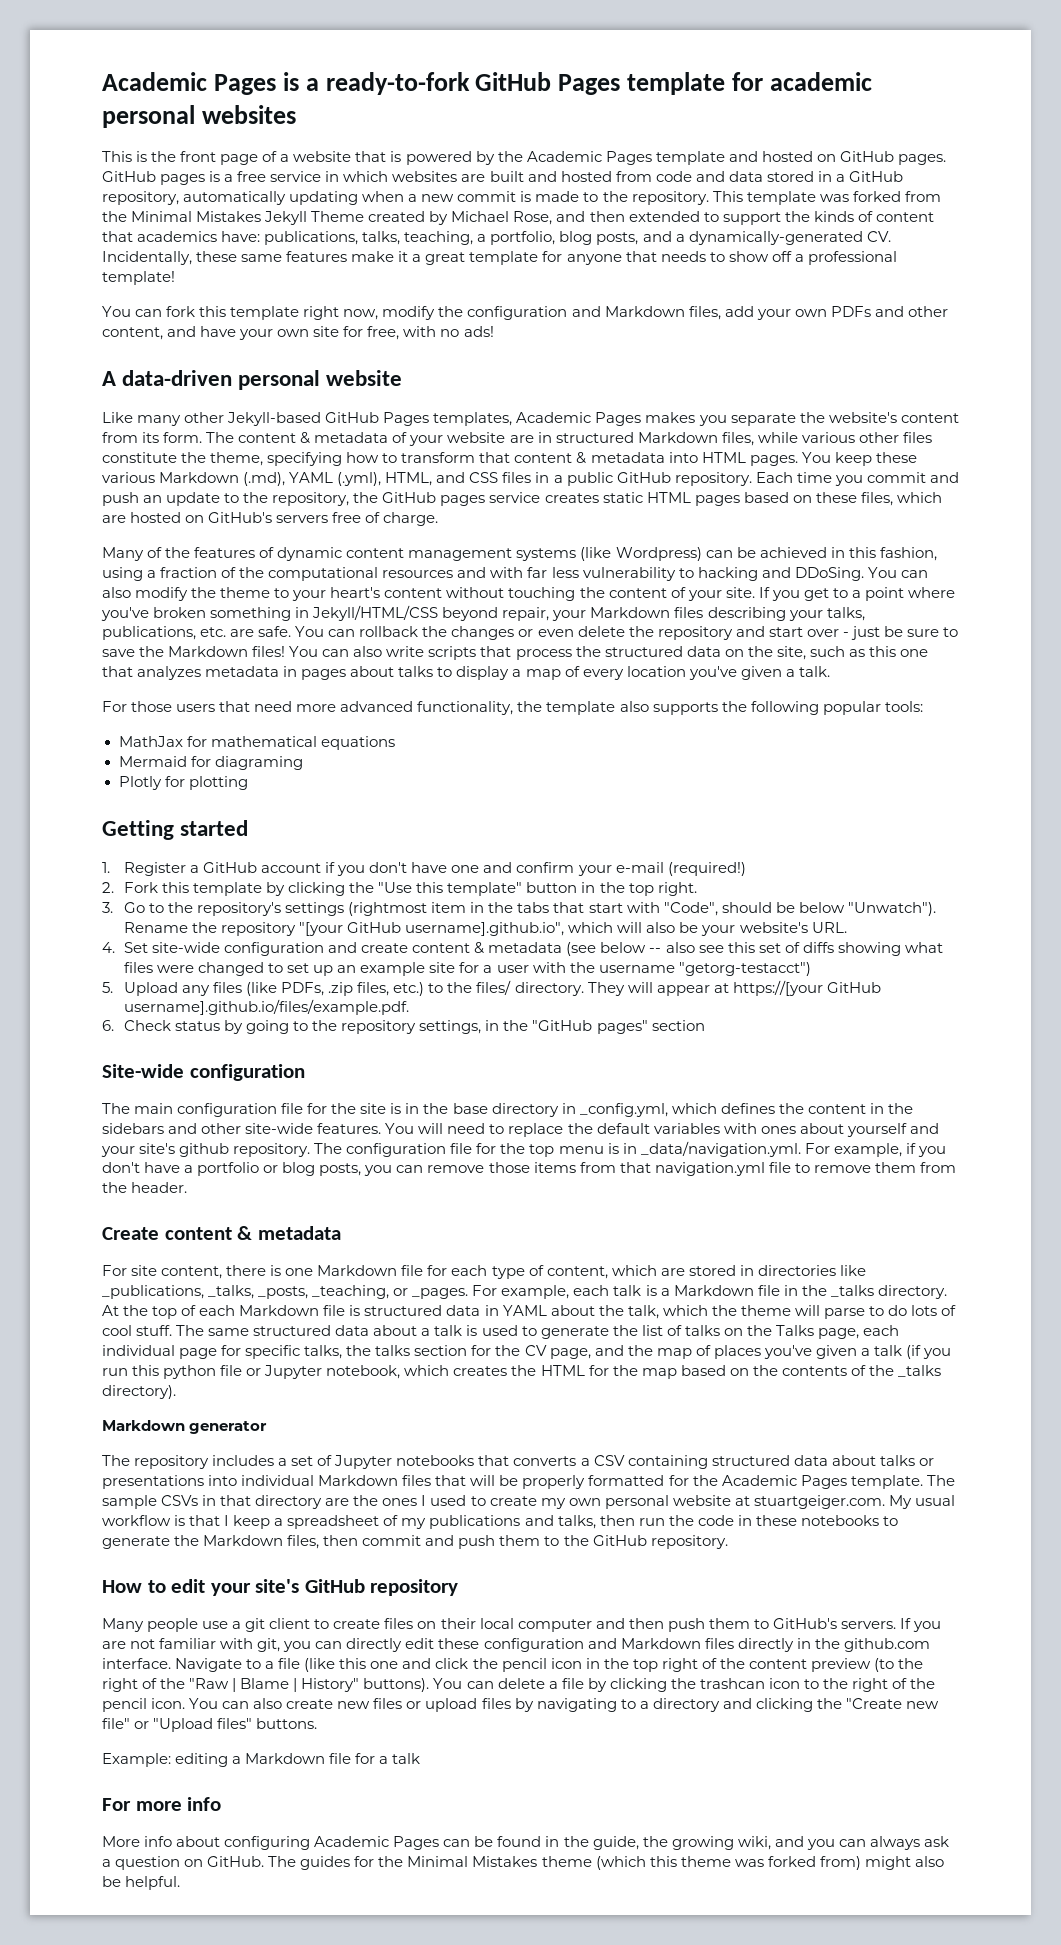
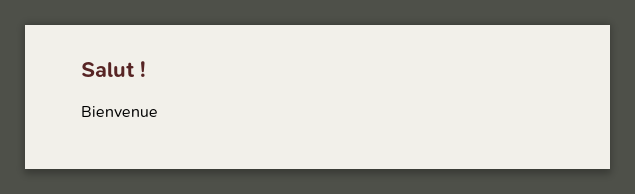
- Academic Pages is a ready-to-fork GitHub Pages template for academic personal websites
- This is the front page of a website that is powered by the Academic Pages template and hosted on GitHub pages. GitHub pages is a free service in which websites are built and hosted from code and data stored in a GitHub repository, automatically updating when a new commit is made to the repository. This template was forked from the Minimal Mistakes Jekyll Theme created by Michael Rose, and then extended to support the kinds of content that academics have: publications, talks, teaching, a portfolio, blog posts, and a dynamically-generated CV. Incidentally, these same features make it a great template for anyone that needs to show off a professional template!
- You can fork this template right now, modify the configuration and Markdown files, add your own PDFs and other content, and have your own site for free, with no ads!
- A data-driven personal website
- Like many other Jekyll-based GitHub Pages templates, Academic Pages makes you separate the website's content from its form. The content & metadata of your website are in structured Markdown files, while various other files constitute the theme, specifying how to transform that content & metadata into HTML pages. You keep these various Markdown (.md), YAML (.yml), HTML, and CSS files in a public GitHub repository. Each time you commit and push an update to the repository, the GitHub pages service creates static HTML pages based on these files, which are hosted on GitHub's servers free of charge.
- Many of the features of dynamic content management systems (like Wordpress) can be achieved in this fashion, using a fraction of the computational resources and with far less vulnerability to hacking and DDoSing. You can also modify the theme to your heart's content without touching the content of your site. If you get to a point where you've broken something in Jekyll/HTML/CSS beyond repair, your Markdown files describing your talks, publications, etc. are safe. You can rollback the changes or even delete the repository and start over - just be sure to save the Markdown files! You can also write scripts that process the structured data on the site, such as this one that analyzes metadata in pages about talks to display a map of every location you've given a talk.
- For those users that need more advanced functionality, the template also supports the following popular tools:
- MathJax for mathematical equations
- Mermaid for diagraming
- Plotly for plotting
- Getting started
- 1. Register a GitHub account if you don't have one and confirm your e-mail (required!)
- 2. Fork this template by clicking the "Use this template" button in the top right.
- 3. Go to the repository's settings (rightmost item in the tabs that start with "Code", should be below "Unwatch"). Rename the repository "[your GitHub username].github.io", which will also be your website's URL.
- 4. Set site-wide configuration and create content & metadata (see below -- also see this set of diffs showing what files were changed to set up an example site for a user with the username "getorg-testacct")
- 5. Upload any files (like PDFs, .zip files, etc.) to the files/ directory. They will appear at https://[your GitHub username].github.io/files/example.pdf.
- 6. Check status by going to the repository settings, in the "GitHub pages" section
- Site-wide configuration
- The main configuration file for the site is in the base directory in _config.yml, which defines the content in the sidebars and other site-wide features. You will need to replace the default variables with ones about yourself and your site's github repository. The configuration file for the top menu is in _data/navigation.yml. For example, if you don't have a portfolio or blog posts, you can remove those items from that navigation.yml file to remove them from the header.
- Create content & metadata
- For site content, there is one Markdown file for each type of content, which are stored in directories like _publications, _talks, _posts, _teaching, or _pages. For example, each talk is a Markdown file in the _talks directory. At the top of each Markdown file is structured data in YAML about the talk, which the theme will parse to do lots of cool stuff. The same structured data about a talk is used to generate the list of talks on the Talks page, each individual page for specific talks, the talks section for the CV page, and the map of places you've given a talk (if you run this python file or Jupyter notebook, which creates the HTML for the map based on the contents of the _talks directory).
- Markdown generator
- The repository includes a set of Jupyter notebooks that converts a CSV containing structured data about talks or presentations into individual Markdown files that will be properly formatted for the Academic Pages template. The sample CSVs in that directory are the ones I used to create my own personal website at stuartgeiger.com. My usual workflow is that I keep a spreadsheet of my publications and talks, then run the code in these notebooks to generate the Markdown files, then commit and push them to the GitHub repository.
- How to edit your site's GitHub repository
- Many people use a git client to create files on their local computer and then push them to GitHub's servers. If you are not familiar with git, you can directly edit these configuration and Markdown files directly in the github.com interface. Navigate to a file (like this one and click the pencil icon in the top right of the content preview (to the right of the "Raw | Blame | History" buttons). You can delete a file by clicking the trashcan icon to the right of the pencil icon. You can also create new files or upload files by navigating to a directory and clicking the "Create new file" or "Upload files" buttons.
- Example: editing a Markdown file for a talk
- For more info
- More info about configuring Academic Pages can be found in the guide, the growing wiki, and you can always ask a question on GitHub. The guides for the Minimal Mistakes theme (which this theme was forked from) might also be helpful.
+ Salut !
+ Bienvenue

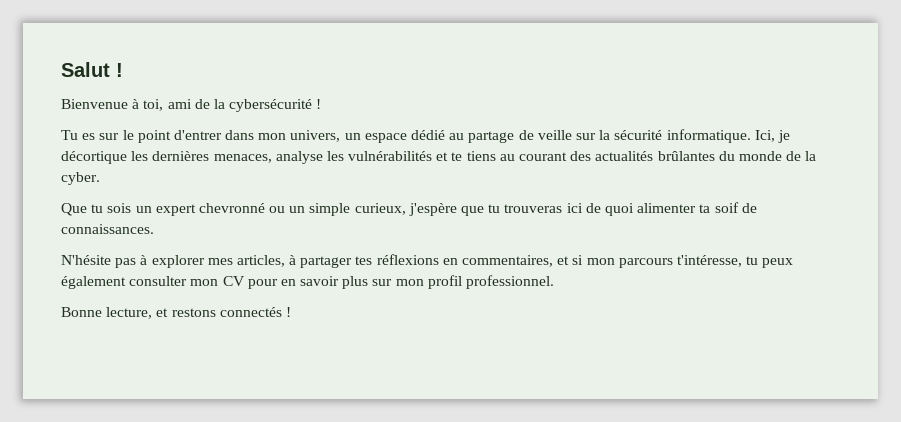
- Bienvenue
+ Bienvenue à toi, ami de la cybersécurité !
+ Tu es sur le point d'entrer dans mon univers, un espace dédié au partage de veille sur la sécurité informatique. Ici, je décortique les dernières menaces, analyse les vulnérabilités et te tiens au courant des actualités brûlantes du monde de la cyber.
+ Que tu sois un expert chevronné ou un simple curieux, j'espère que tu trouveras ici de quoi alimenter ta soif de connaissances.
+ N'hésite pas à explorer mes articles, à partager tes réflexions en commentaires, et si mon parcours t'intéresse, tu peux également consulter mon CV pour en savoir plus sur mon profil professionnel.
+ Bonne lecture, et restons connectés !

